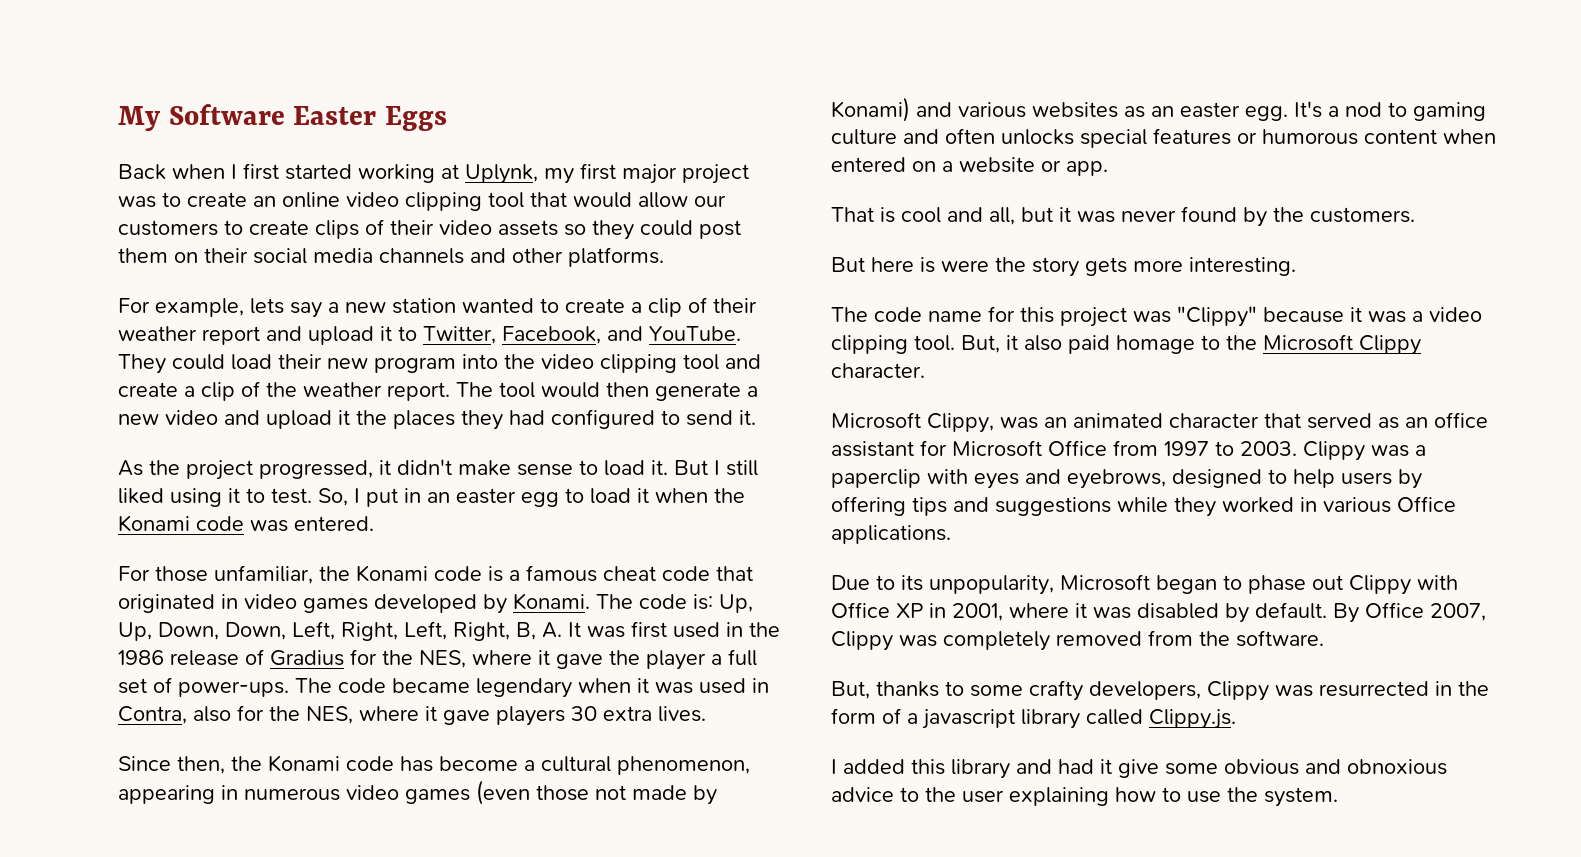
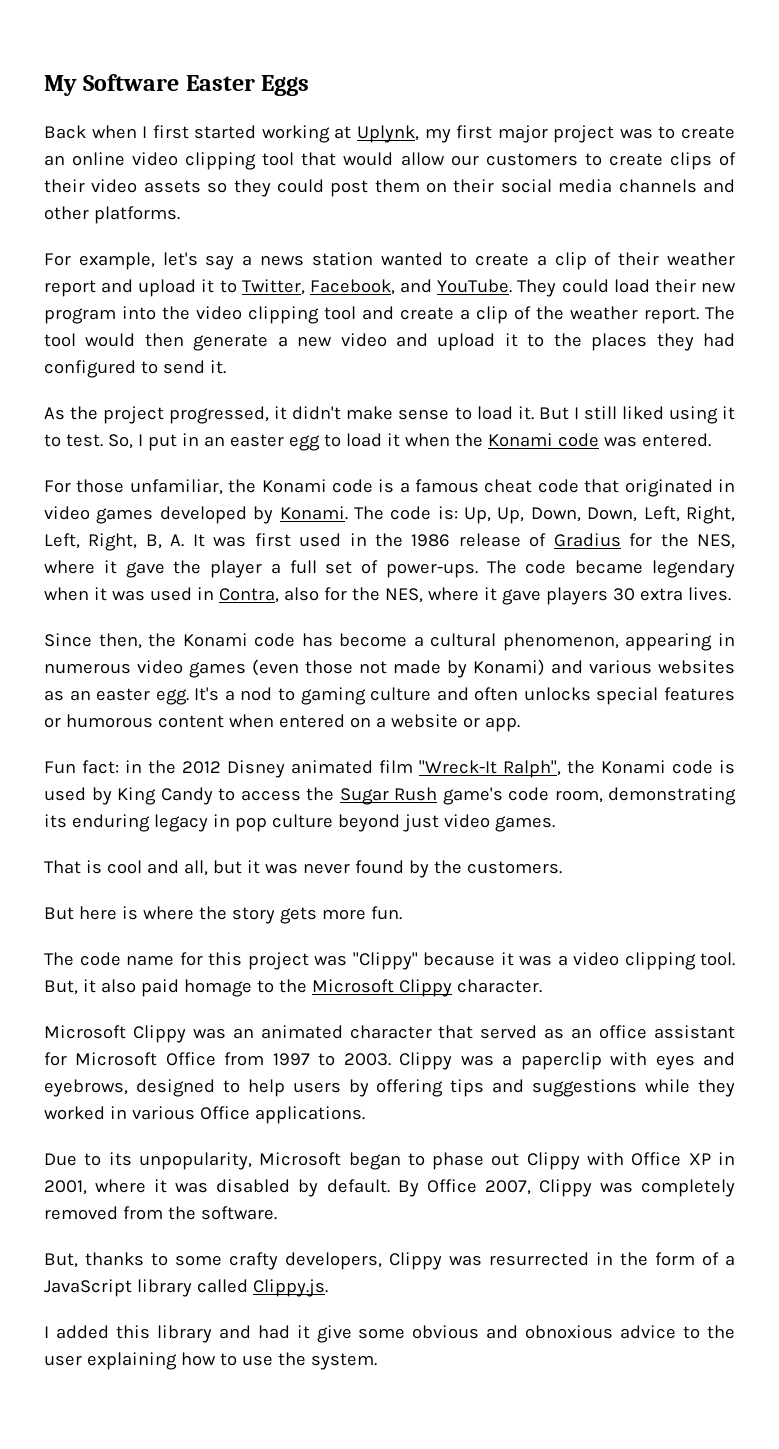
- For example, lets say a new station wanted to create a clip of their weather report and upload it to Twitter, Facebook, and YouTube.
+ For example, let's say a news station wanted to create a clip of their weather report and upload it to Twitter, Facebook, and YouTube.
- The tool would then generate a new video and upload it the places they had configured to send it.
+ The tool would then generate a new video and upload it to the places they had configured to send it.
+ Fun fact: in the 2012 Disney animated film "Wreck-It Ralph", the Konami code is used by King Candy to access the Sugar Rush game's code room, demonstrating its enduring legacy in pop culture beyond just video games.
- But here is were the story gets more interesting.
+ But here is where the story gets more fun.
- Microsoft Clippy, was an animated character that served as an office assistant for Microsoft Office from 1997 to 2003.
+ Microsoft Clippy was an animated character that served as an office assistant for Microsoft Office from 1997 to 2003.
- But, thanks to some crafty developers, Clippy was resurrected in the form of a javascript library called Clippy.js.
+ But, thanks to some crafty developers, Clippy was resurrected in the form of a JavaScript library called Clippy.js.

